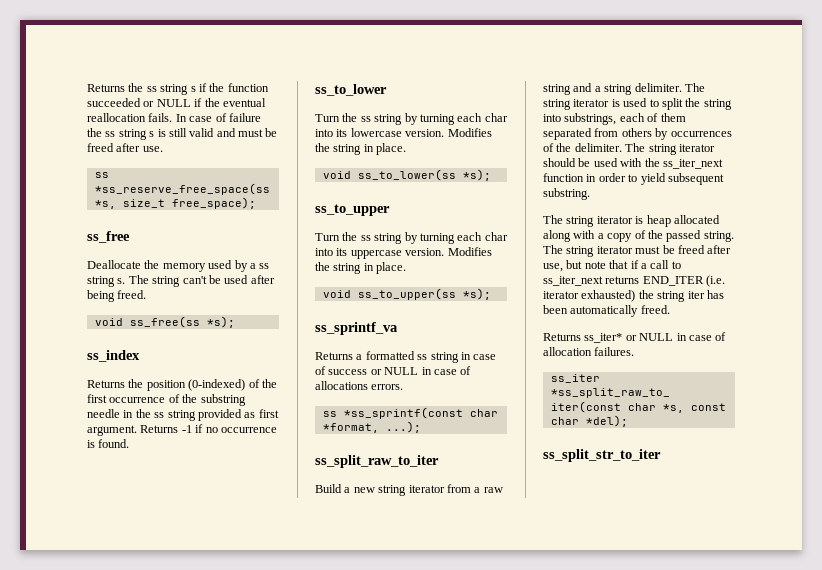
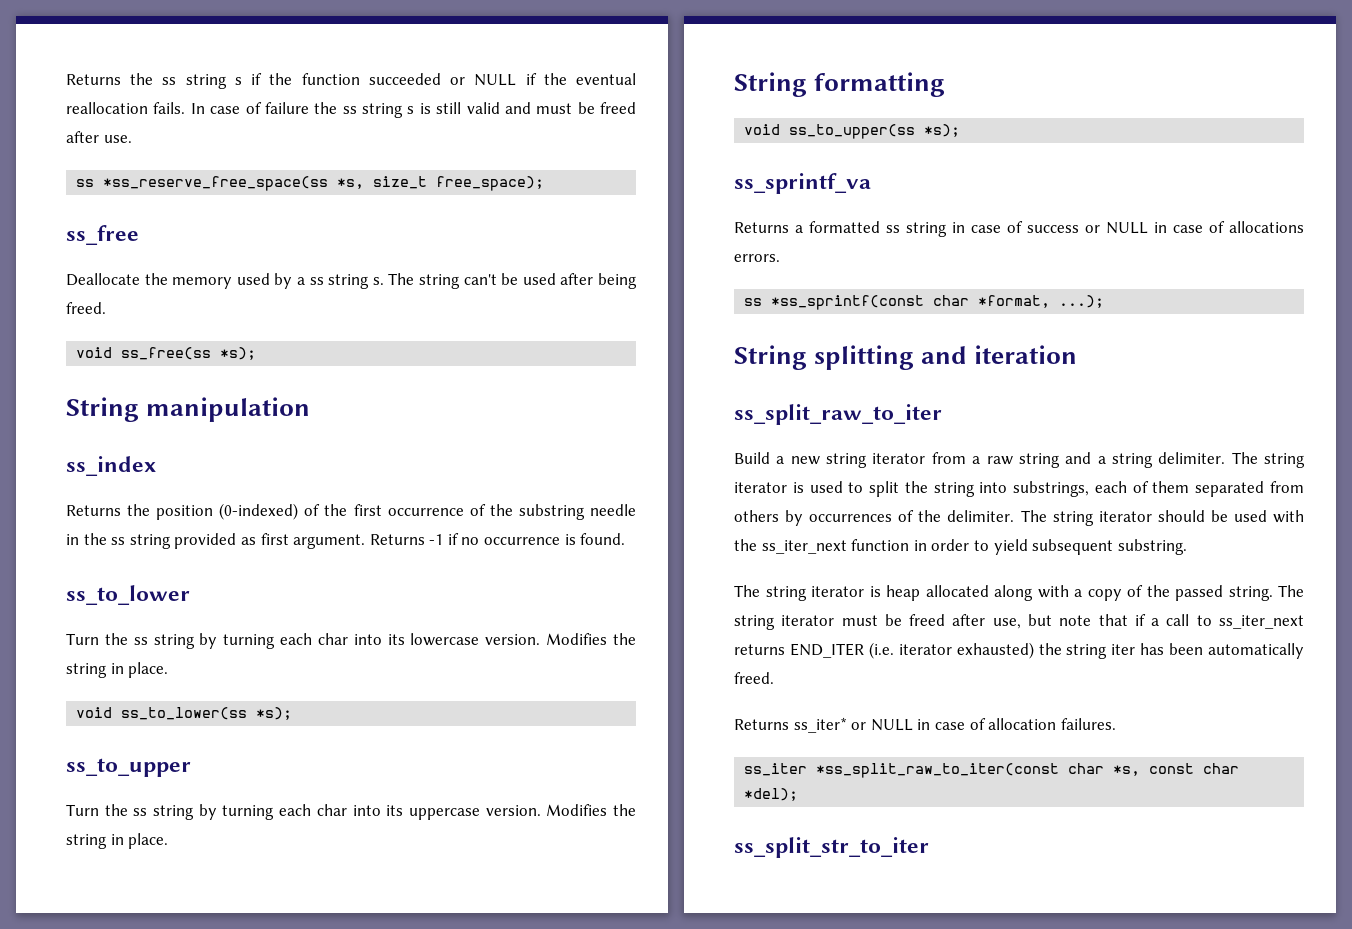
+ String manipulation
+ String formatting
+ String splitting and iteration

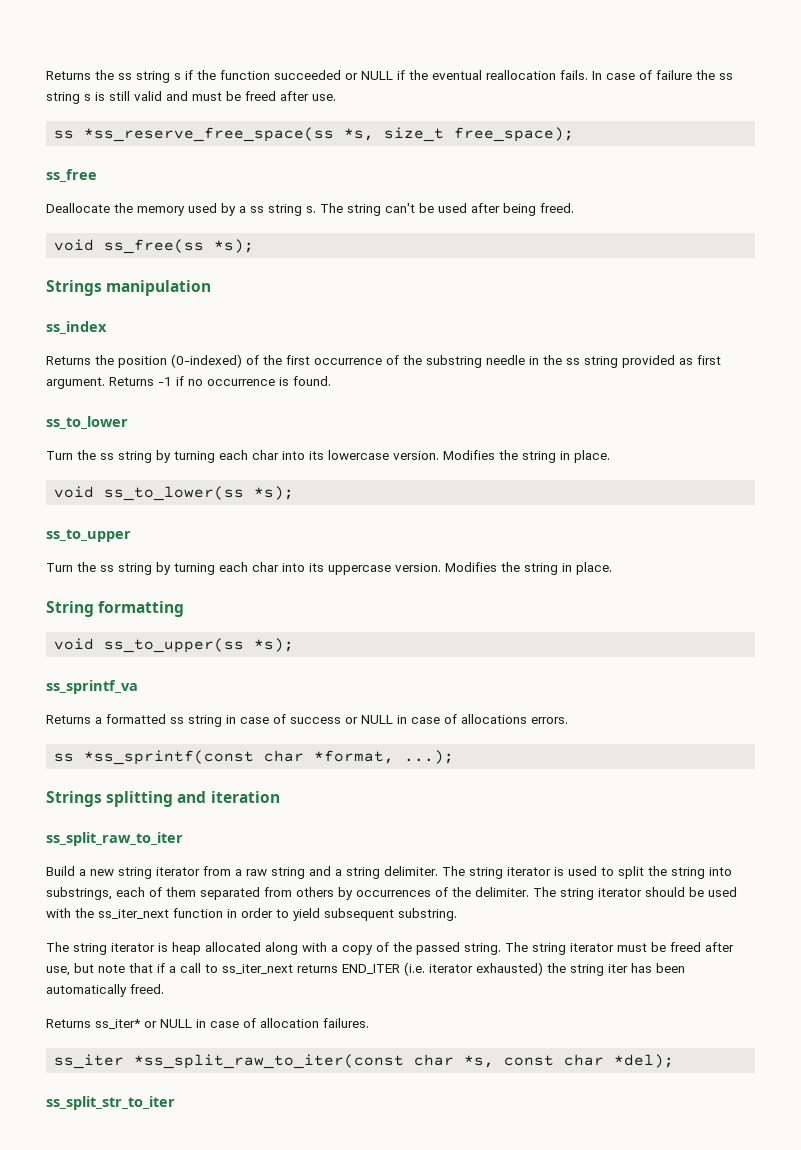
- String manipulation
+ Strings manipulation
- String splitting and iteration
+ Strings splitting and iteration

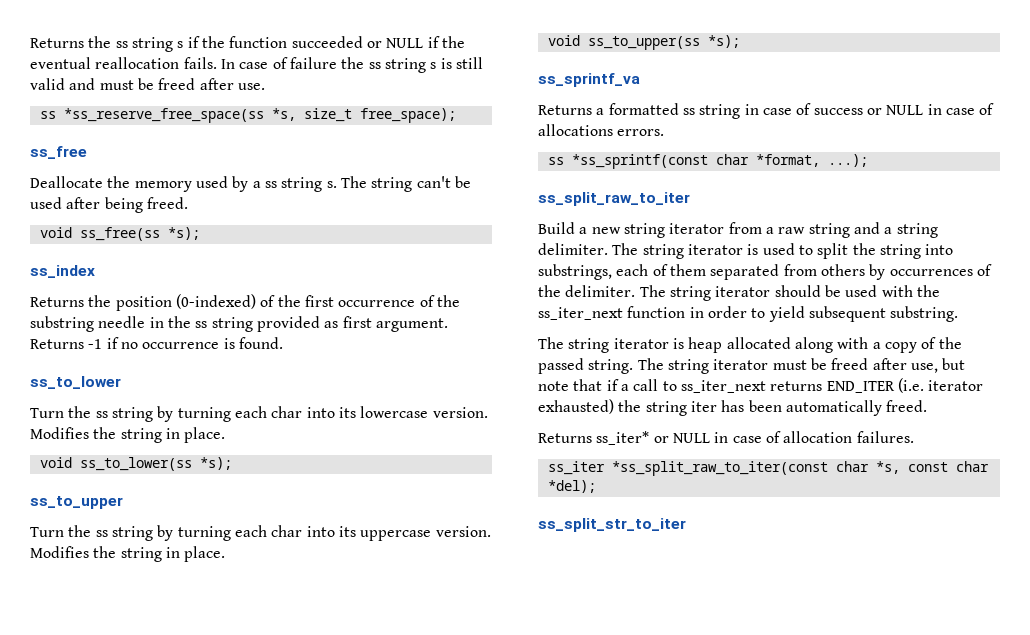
- Strings manipulation
- String formatting
- Strings splitting and iteration

